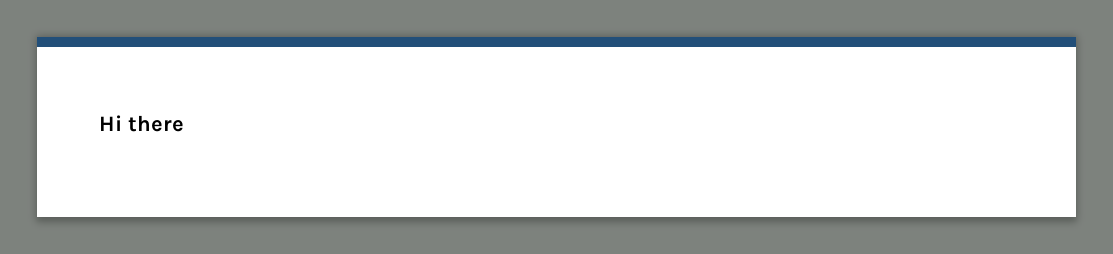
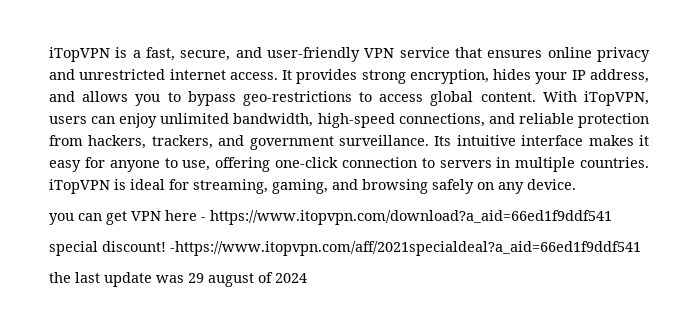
- Hi there
+ iTopVPN is a fast, secure, and user-friendly VPN service that ensures online privacy and unrestricted internet access. It provides strong encryption, hides your IP address, and allows you to bypass geo-restrictions to access global content. With iTopVPN, users can enjoy unlimited bandwidth, high-speed connections, and reliable protection from hackers, trackers, and government surveillance. Its intuitive interface makes it easy for anyone to use, offering one-click connection to servers in multiple countries. iTopVPN is ideal for streaming, gaming, and browsing safely on any device.
+ you can get VPN here - https://www.itopvpn.com/download?a_aid=66ed1f9ddf541
+ special discount! -https://www.itopvpn.com/aff/2021specialdeal?a_aid=66ed1f9ddf541
+ the last update was 29 august of 2024

